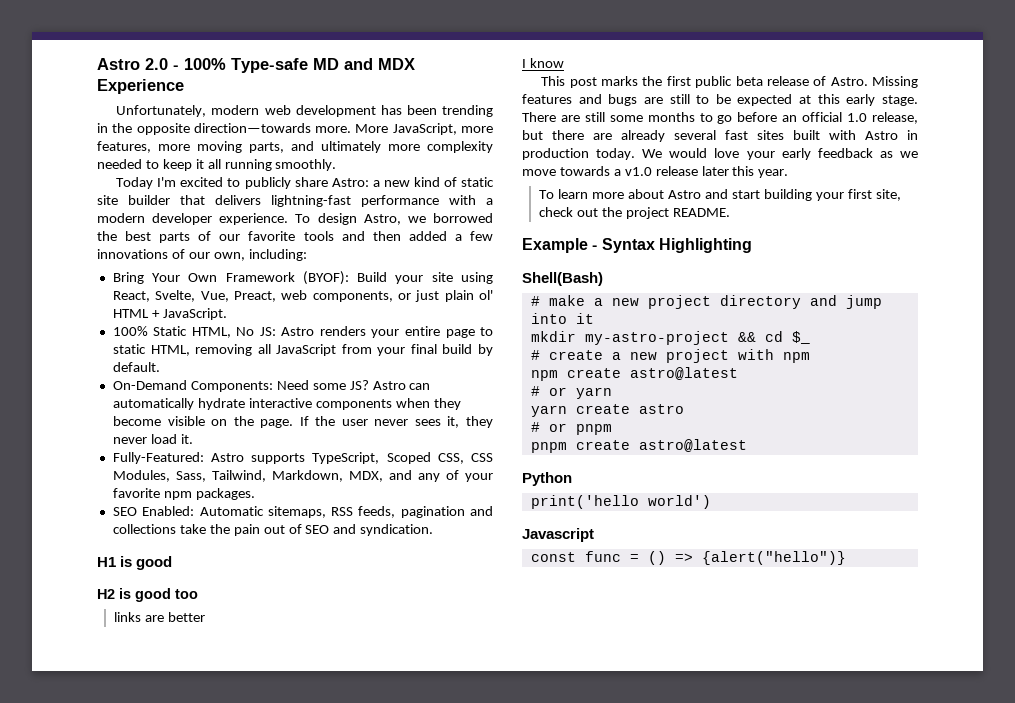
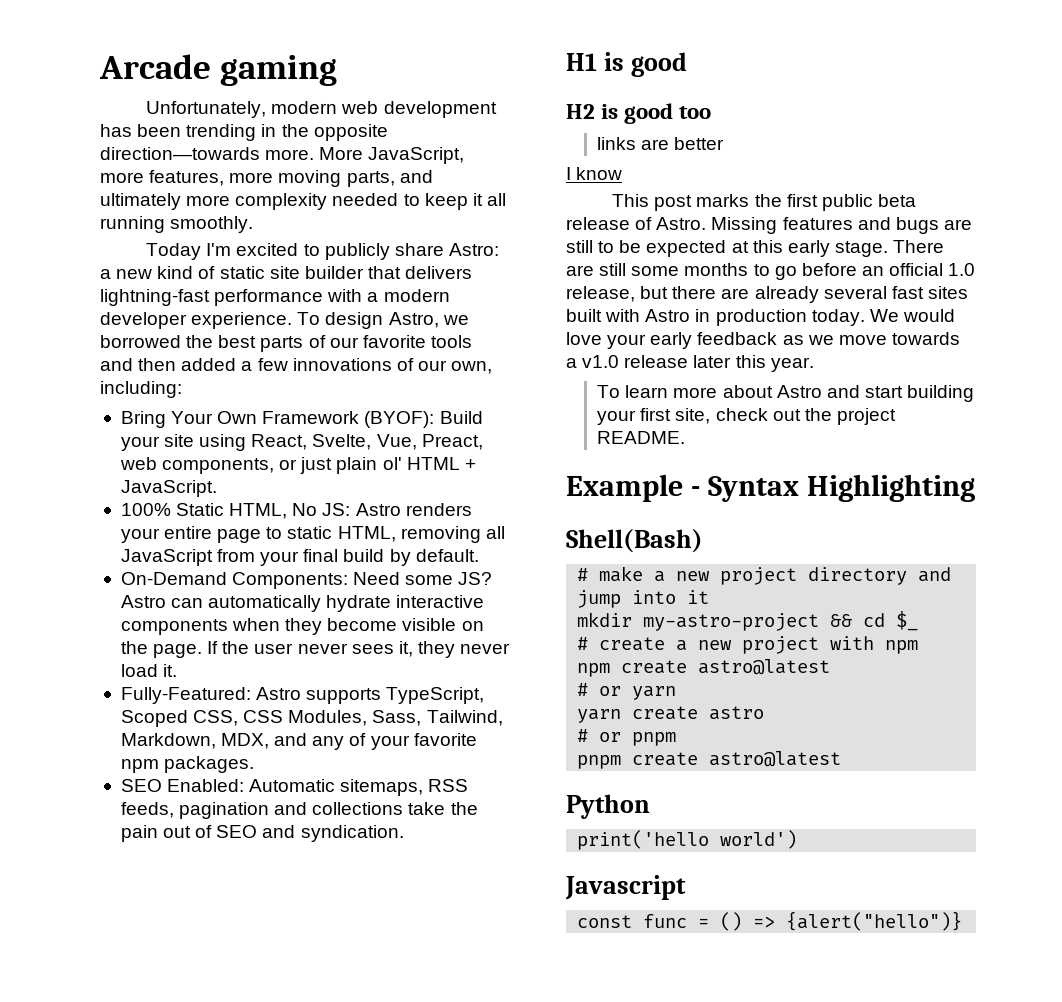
- Astro 2.0 - 100% Type-safe MD and MDX Experience
+ Arcade gaming

